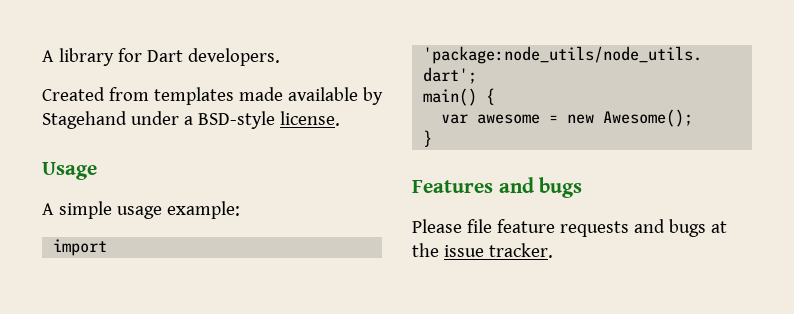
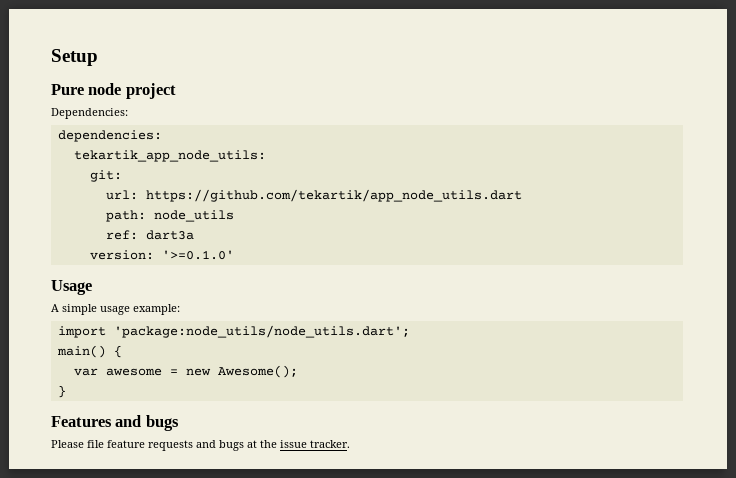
- A library for Dart developers.
- Created from templates made available by Stagehand under a BSD-style license.
+ Setup
+ Pure node project
+ Dependencies:
+ dependencies:
+ tekartik_app_node_utils:
+ git:
+ url: https://github.com/tekartik/app_node_utils.dart
+ path: node_utils
+ ref: dart3a
+ version: '>=0.1.0'

